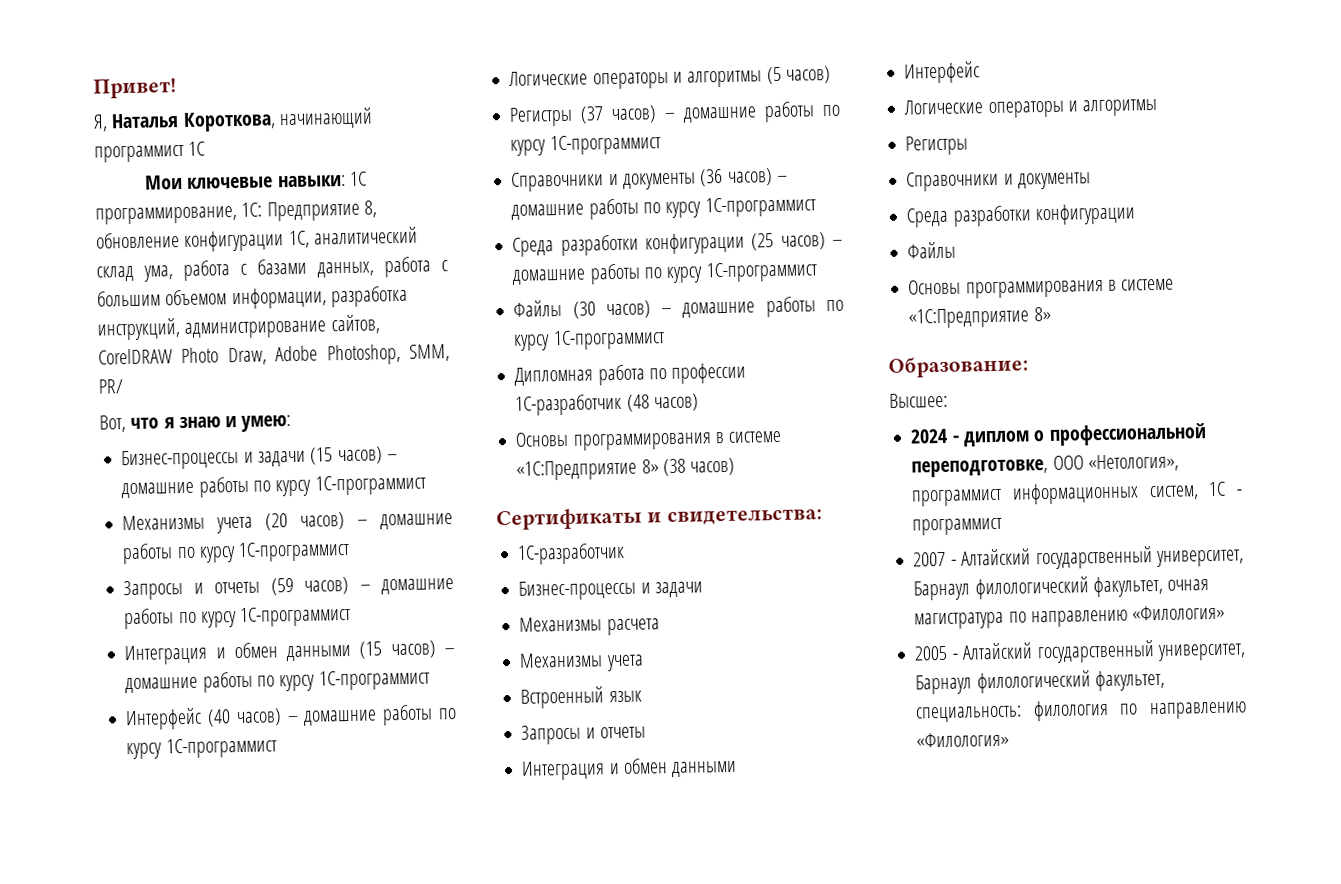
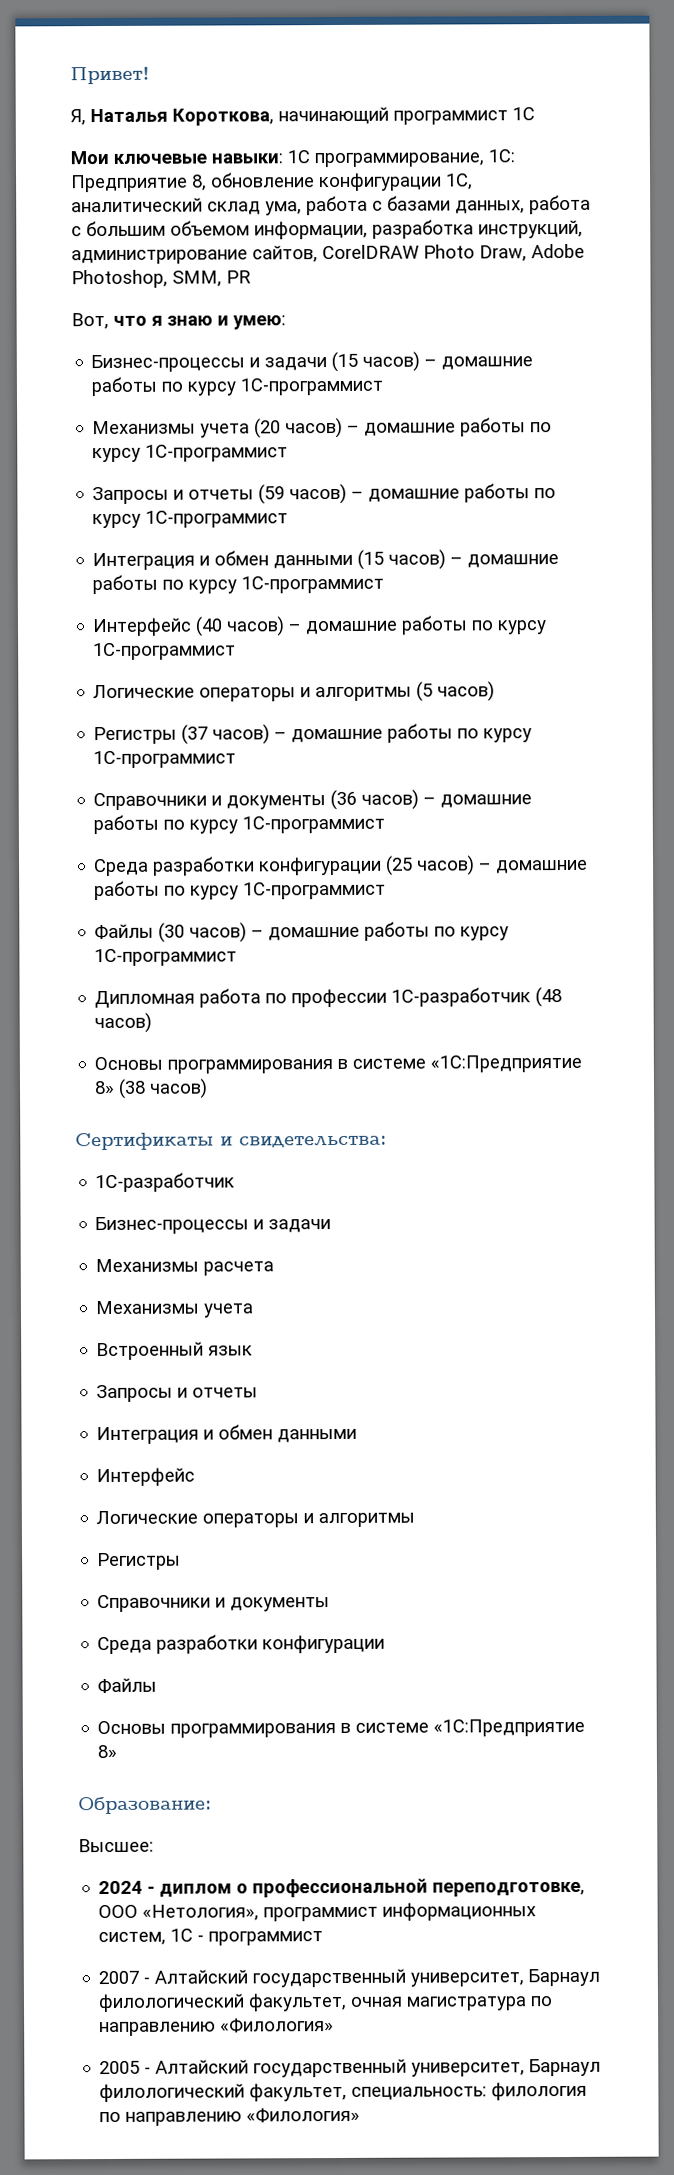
- Мои ключевые навыки: 1С программирование, 1С: Предприятие 8, обновление конфигурации 1С, аналитический склад ума, работа с базами данных, работа с большим объемом информации, разработка инструкций, администрирование сайтов, CorelDRAW Photo Draw, Adobe Photoshop, SMM, PR/
+ Мои ключевые навыки: 1С программирование, 1С: Предприятие 8, обновление конфигурации 1С, аналитический склад ума, работа с базами данных, работа с большим объемом информации, разработка инструкций, администрирование сайтов, CorelDRAW Photo Draw, Adobe Photoshop, SMM, PR

